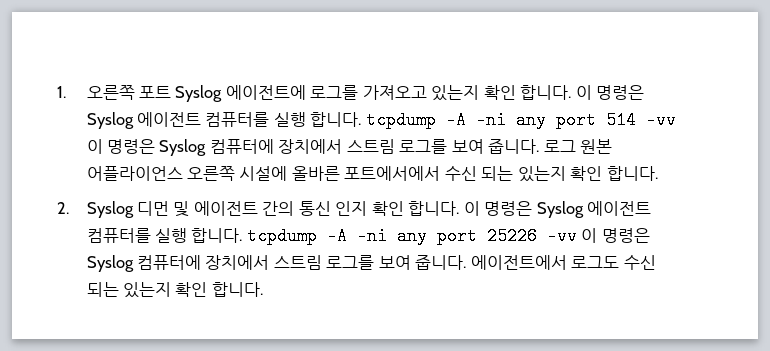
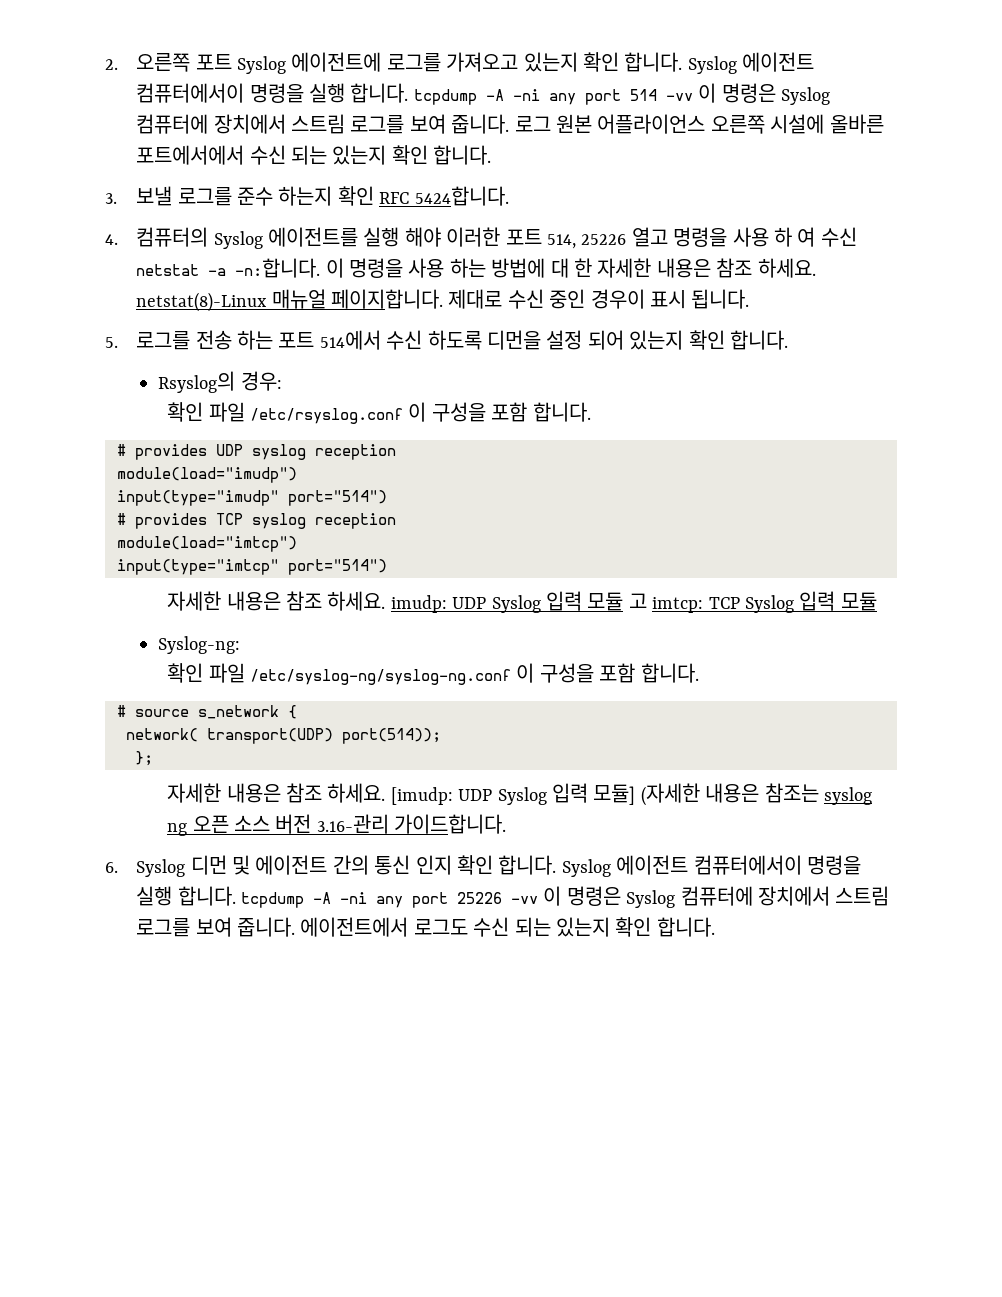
- 1. 오른쪽 포트 Syslog 에이전트에 로그를 가져오고 있는지 확인 합니다.
+ 2. 오른쪽 포트 Syslog 에이전트에 로그를 가져오고 있는지 확인 합니다.
- 이 명령은 Syslog 에이전트 컴퓨터를 실행 합니다. tcpdump -A -ni any port 514 -vv 이 명령은 Syslog 컴퓨터에 장치에서 스트림 로그를 보여 줍니다.
+ Syslog 에이전트 컴퓨터에서이 명령을 실행 합니다. tcpdump -A -ni any port 514 -vv 이 명령은 Syslog 컴퓨터에 장치에서 스트림 로그를 보여 줍니다.
- 2. Syslog 디먼 및 에이전트 간의 통신 인지 확인 합니다.
+ 3. 보낼 로그를 준수 하는지 확인 RFC 5424합니다.
+ 4. 컴퓨터의 Syslog 에이전트를 실행 해야 이러한 포트 514, 25226 열고 명령을 사용 하 여 수신 netstat -a -n:합니다. 이 명령을 사용 하는 방법에 대 한 자세한 내용은 참조 하세요. netstat(8)-Linux 매뉴얼 페이지합니다. 제대로 수신 중인 경우이 표시 됩니다.
+ 5. 로그를 전송 하는 포트 514에서 수신 하도록 디먼을 설정 되어 있는지 확인 합니다.
+ Rsyslog의 경우:
+ 확인 파일 /etc/rsyslog.conf 이 구성을 포함 합니다.
+ # provides UDP syslog reception
+ module(load="imudp")
+ input(type="imudp" port="514")
+ # provides TCP syslog reception
+ module(load="imtcp")
+ input(type="imtcp" port="514")
+ 자세한 내용은 참조 하세요. imudp: UDP Syslog 입력 모듈 고 imtcp: TCP Syslog 입력 모듈
+ Syslog-ng:
+ 확인 파일 /etc/syslog-ng/syslog-ng.conf 이 구성을 포함 합니다.
+ # source s_network {
+ network( transport(UDP) port(514));
+ };
+ 자세한 내용은 참조 하세요. [imudp: UDP Syslog 입력 모듈] (자세한 내용은 참조는 syslog ng 오픈 소스 버전 3.16-관리 가이드합니다.
+ 6. Syslog 디먼 및 에이전트 간의 통신 인지 확인 합니다.
- 이 명령은 Syslog 에이전트 컴퓨터를 실행 합니다. tcpdump -A -ni any port 25226 -vv 이 명령은 Syslog 컴퓨터에 장치에서 스트림 로그를 보여 줍니다.
+ Syslog 에이전트 컴퓨터에서이 명령을 실행 합니다. tcpdump -A -ni any port 25226 -vv 이 명령은 Syslog 컴퓨터에 장치에서 스트림 로그를 보여 줍니다.

